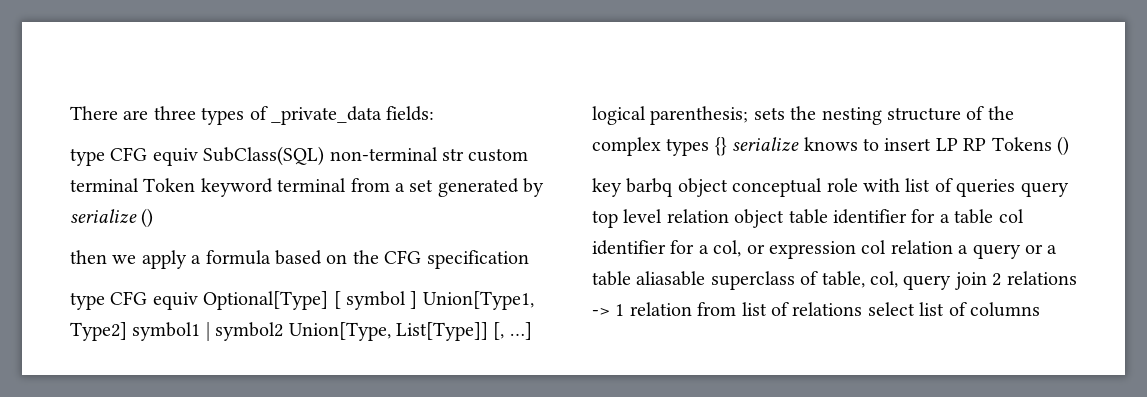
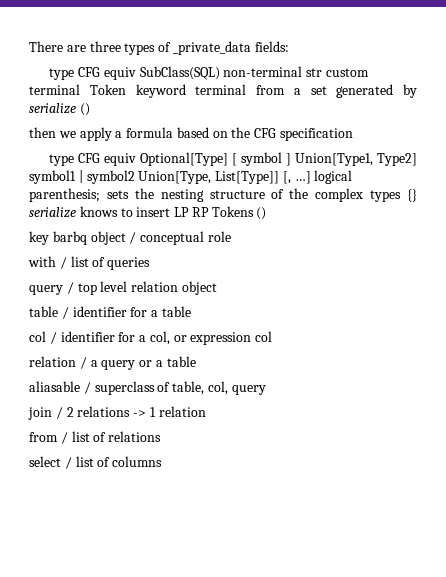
- key barbq object conceptual role with list of queries query top level relation object table identifier for a table col identifier for a col, or expression col relation a query or a table aliasable superclass of table, col, query join 2 relations -> 1 relation from list of relations select list of columns
+ key barbq object / conceptual role
+ with / list of queries
+ query / top level relation object
+ table / identifier for a table
+ col / identifier for a col, or expression col
+ relation / a query or a table
+ aliasable / superclass of table, col, query
+ join / 2 relations -> 1 relation
+ from / list of relations
+ select / list of columns

